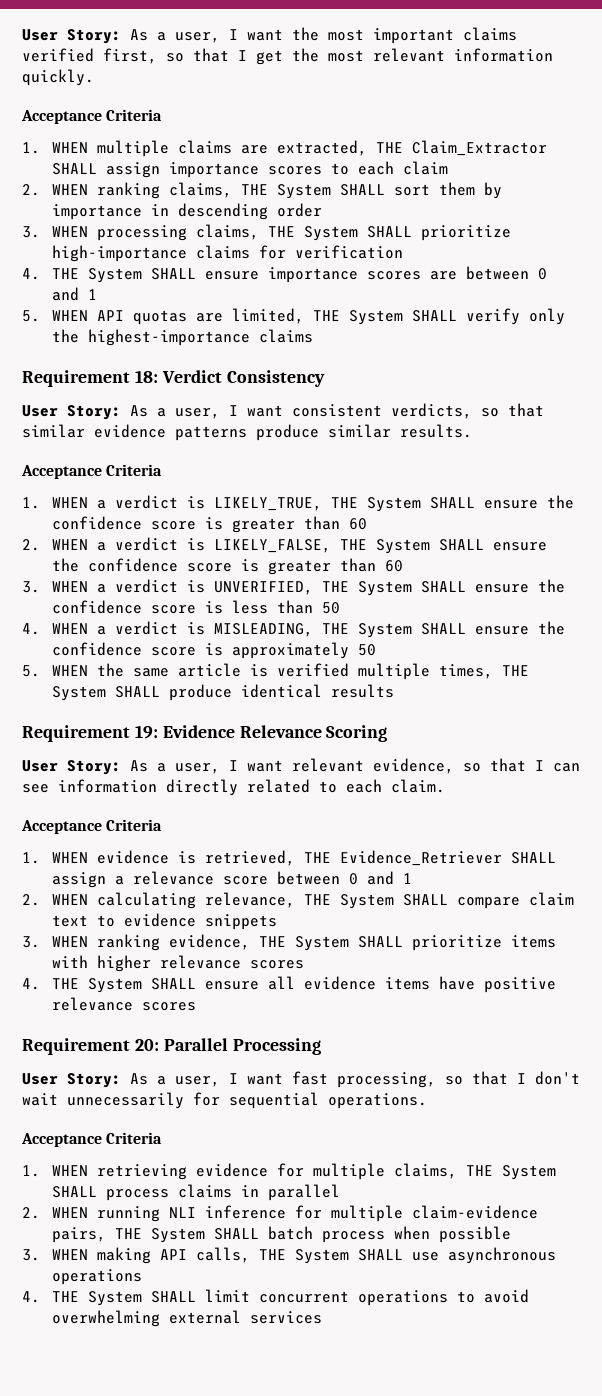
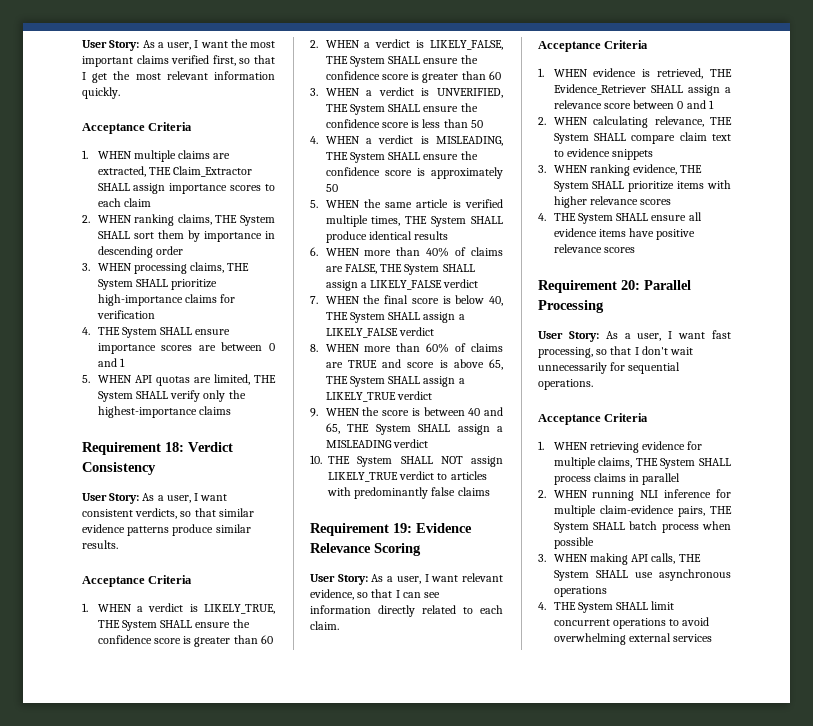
+ 6. WHEN more than 40% of claims are FALSE, THE System SHALL assign a LIKELY_FALSE verdict
+ 7. WHEN the final score is below 40, THE System SHALL assign a LIKELY_FALSE verdict
+ 8. WHEN more than 60% of claims are TRUE and score is above 65, THE System SHALL assign a LIKELY_TRUE verdict
+ 9. WHEN the score is between 40 and 65, THE System SHALL assign a MISLEADING verdict
+ 10. THE System SHALL NOT assign LIKELY_TRUE verdict to articles with predominantly false claims

